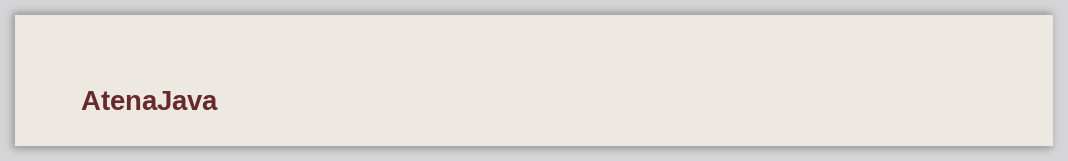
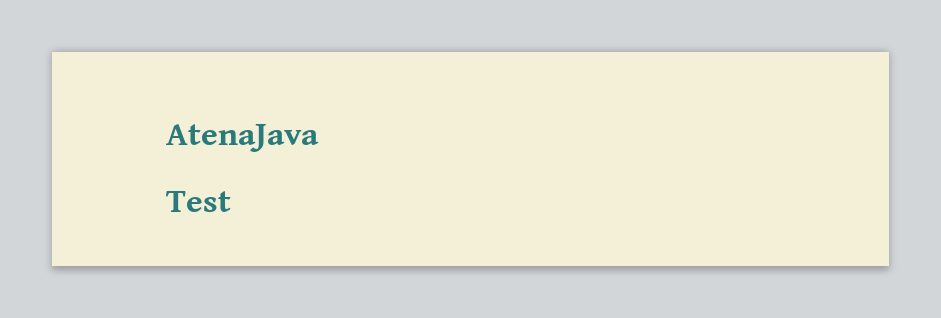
+ Test

